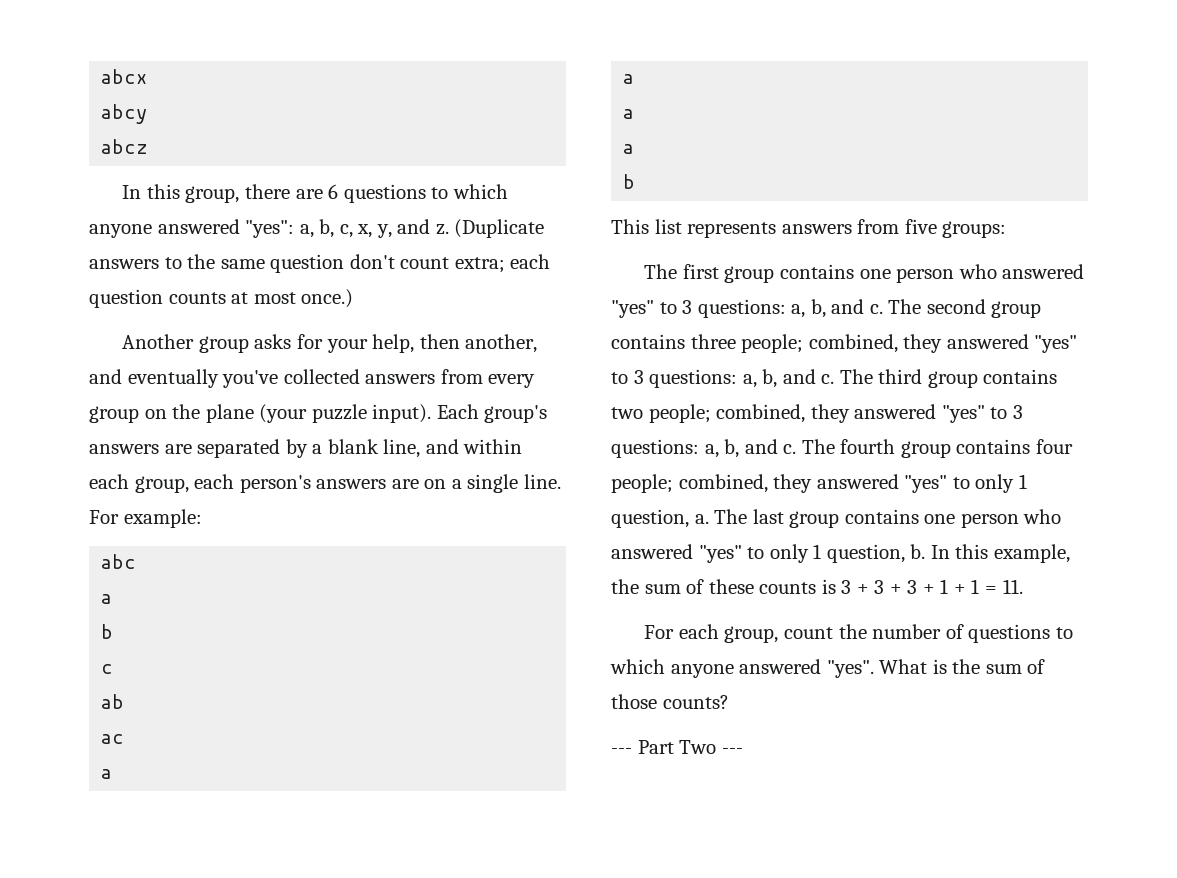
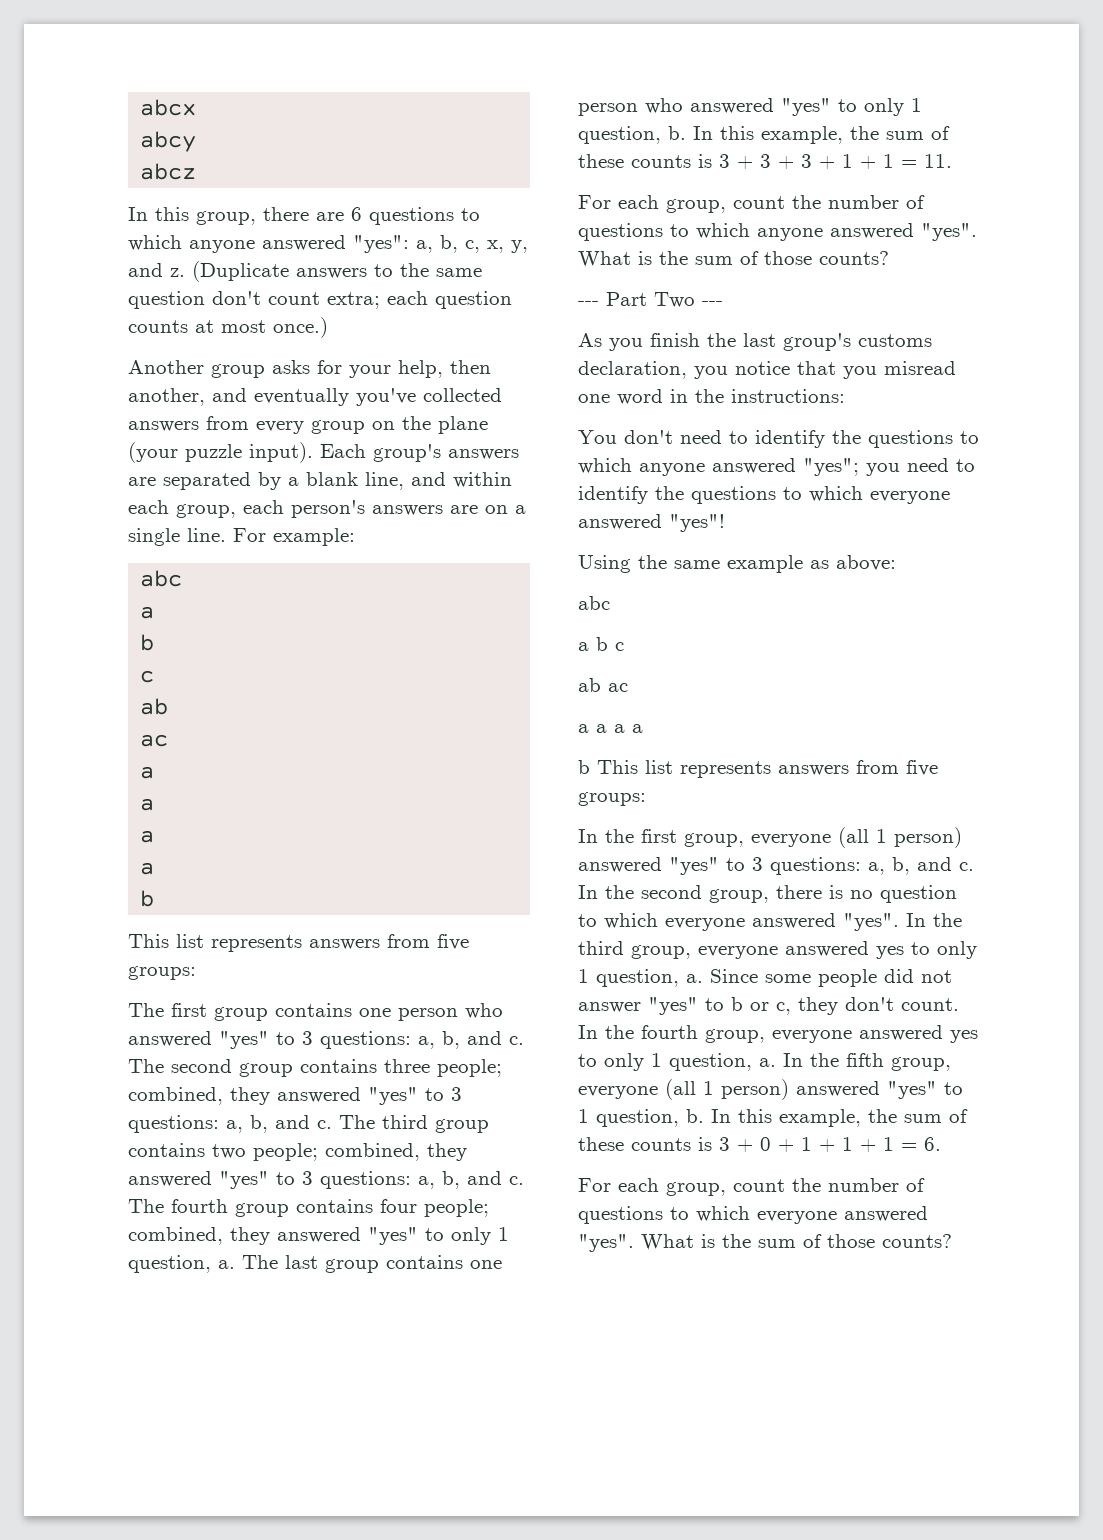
+ As you finish the last group's customs declaration, you notice that you misread one word in the instructions:
+ You don't need to identify the questions to which anyone answered "yes"; you need to identify the questions to which everyone answered "yes"!
+ Using the same example as above:
+ abc
+ a b c
+ ab ac
+ a a a a
+ b This list represents answers from five groups:
+ In the first group, everyone (all 1 person) answered "yes" to 3 questions: a, b, and c. In the second group, there is no question to which everyone answered "yes". In the third group, everyone answered yes to only 1 question, a. Since some people did not answer "yes" to b or c, they don't count. In the fourth group, everyone answered yes to only 1 question, a. In the fifth group, everyone (all 1 person) answered "yes" to 1 question, b. In this example, the sum of these counts is 3 + 0 + 1 + 1 + 1 = 6.
+ For each group, count the number of questions to which everyone answered "yes". What is the sum of those counts?

